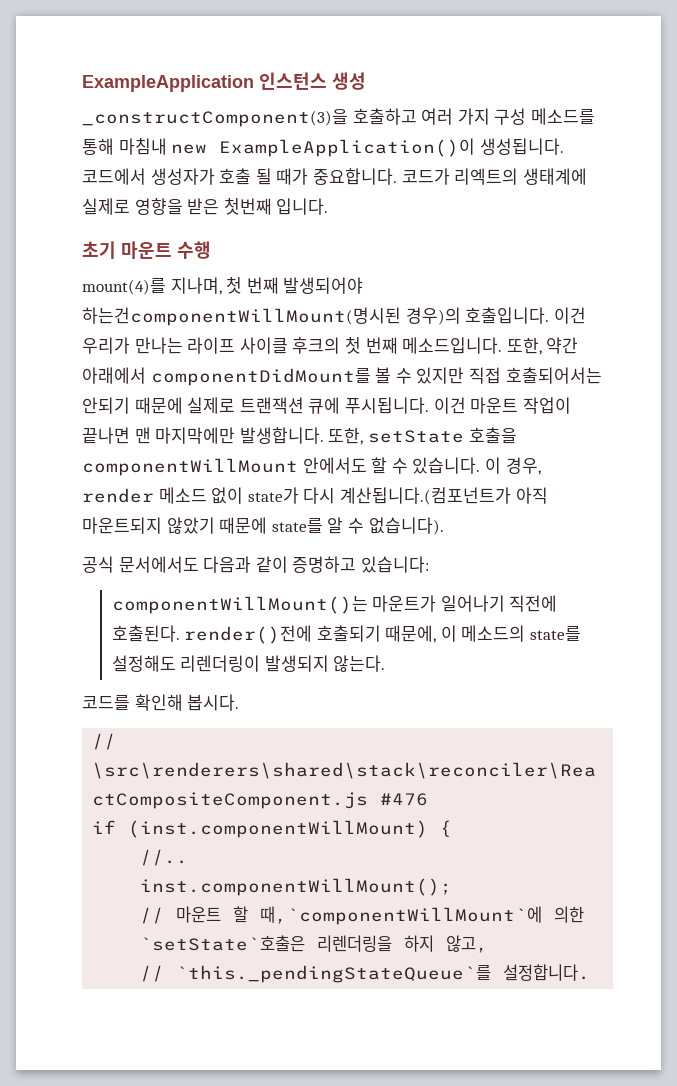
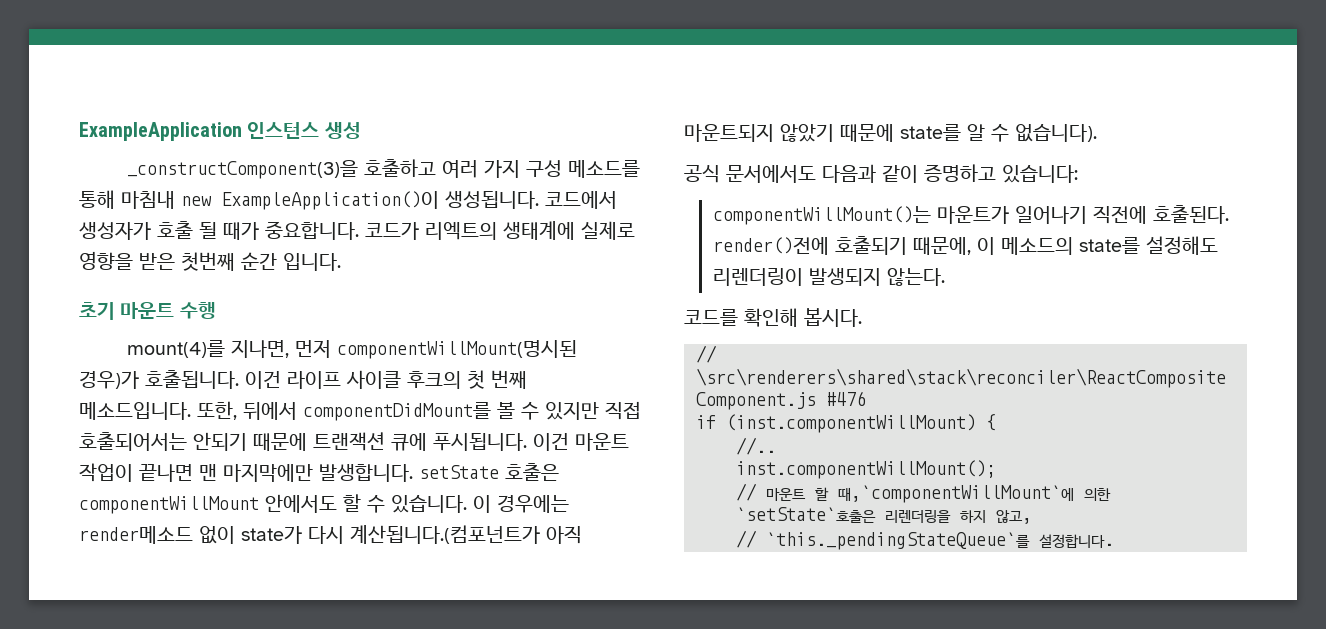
- 코드가 리엑트의 생태계에 실제로 영향을 받은 첫번째 입니다.
+ 코드가 리엑트의 생태계에 실제로 영향을 받은 첫번째 순간 입니다.
- mount(4)를 지나며, 첫 번째 발생되어야 하는건componentWillMount(명시된 경우)의 호출입니다. 이건 우리가 만나는 라이프 사이클 후크의 첫 번째 메소드입니다.
+ mount(4)를 지나면, 먼저 componentWillMount(명시된 경우)가 호출됩니다. 이건 라이프 사이클 후크의 첫 번째 메소드입니다.
- 또한, 약간 아래에서 componentDidMount를 볼 수 있지만 직접 호출되어서는 안되기 때문에 실제로 트랜잭션 큐에 푸시됩니다.
+ 또한, 뒤에서 componentDidMount를 볼 수 있지만 직접 호출되어서는 안되기 때문에 트랜잭션 큐에 푸시됩니다.
- 이건 마운트 작업이 끝나면 맨 마지막에만 발생합니다. 또한, setState 호출을 componentWillMount 안에서도 할 수 있습니다.
+ 이건 마운트 작업이 끝나면 맨 마지막에만 발생합니다. setState 호출은 componentWillMount 안에서도 할 수 있습니다.
- 이 경우, render 메소드 없이 state가 다시 계산됩니다.(컴포넌트가 아직 마운트되지 않았기 때문에 state를 알 수 없습니다).
+ 이 경우에는 render메소드 없이 state가 다시 계산됩니다.(컴포넌트가 아직 마운트되지 않았기 때문에 state를 알 수 없습니다).

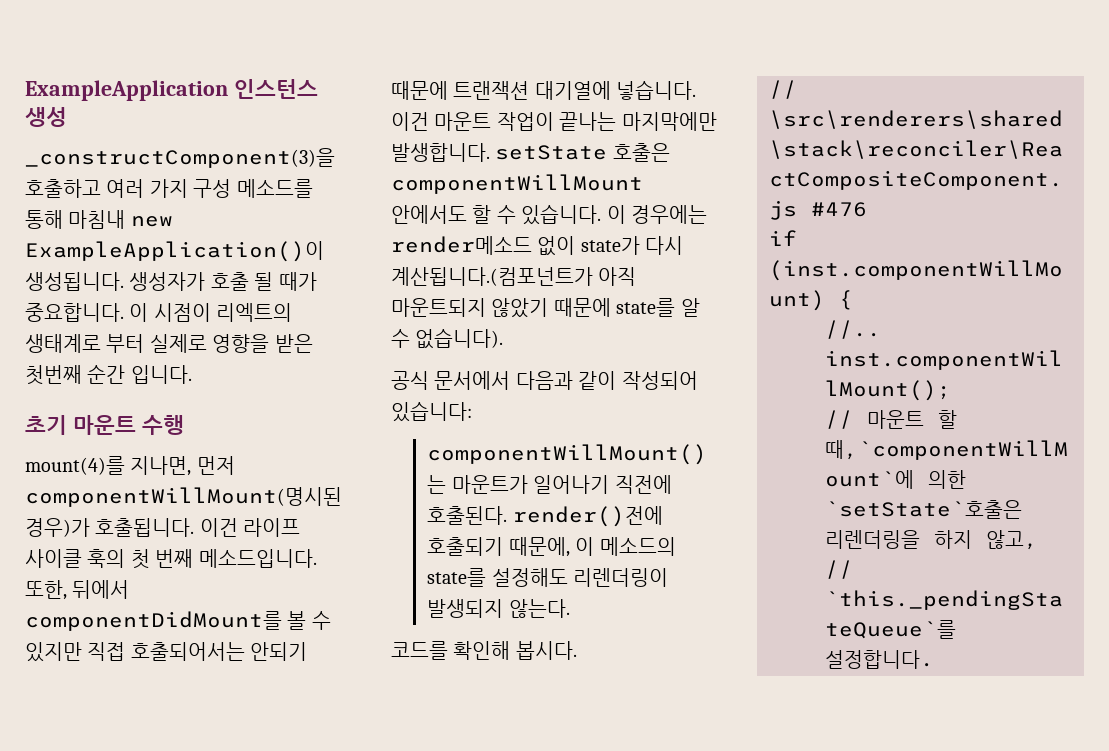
- 코드에서 생성자가 호출 될 때가 중요합니다.
+ 생성자가 호출 될 때가 중요합니다.
- 코드가 리엑트의 생태계에 실제로 영향을 받은 첫번째 순간 입니다.
+ 이 시점이 리엑트의 생태계로 부터 실제로 영향을 받은 첫번째 순간 입니다.
- 이건 라이프 사이클 후크의 첫 번째 메소드입니다.
+ 이건 라이프 사이클 훅의 첫 번째 메소드입니다.
- 또한, 뒤에서 componentDidMount를 볼 수 있지만 직접 호출되어서는 안되기 때문에 트랜잭션 큐에 푸시됩니다.
+ 또한, 뒤에서 componentDidMount를 볼 수 있지만 직접 호출되어서는 안되기 때문에 트랜잭션 대기열에 넣습니다.
- 이건 마운트 작업이 끝나면 맨 마지막에만 발생합니다. setState 호출은 componentWillMount 안에서도 할 수 있습니다.
+ 이건 마운트 작업이 끝나는 마지막에만 발생합니다. setState 호출은 componentWillMount 안에서도 할 수 있습니다.
- 공식 문서에서도 다음과 같이 증명하고 있습니다:
+ 공식 문서에서 다음과 같이 작성되어 있습니다:

